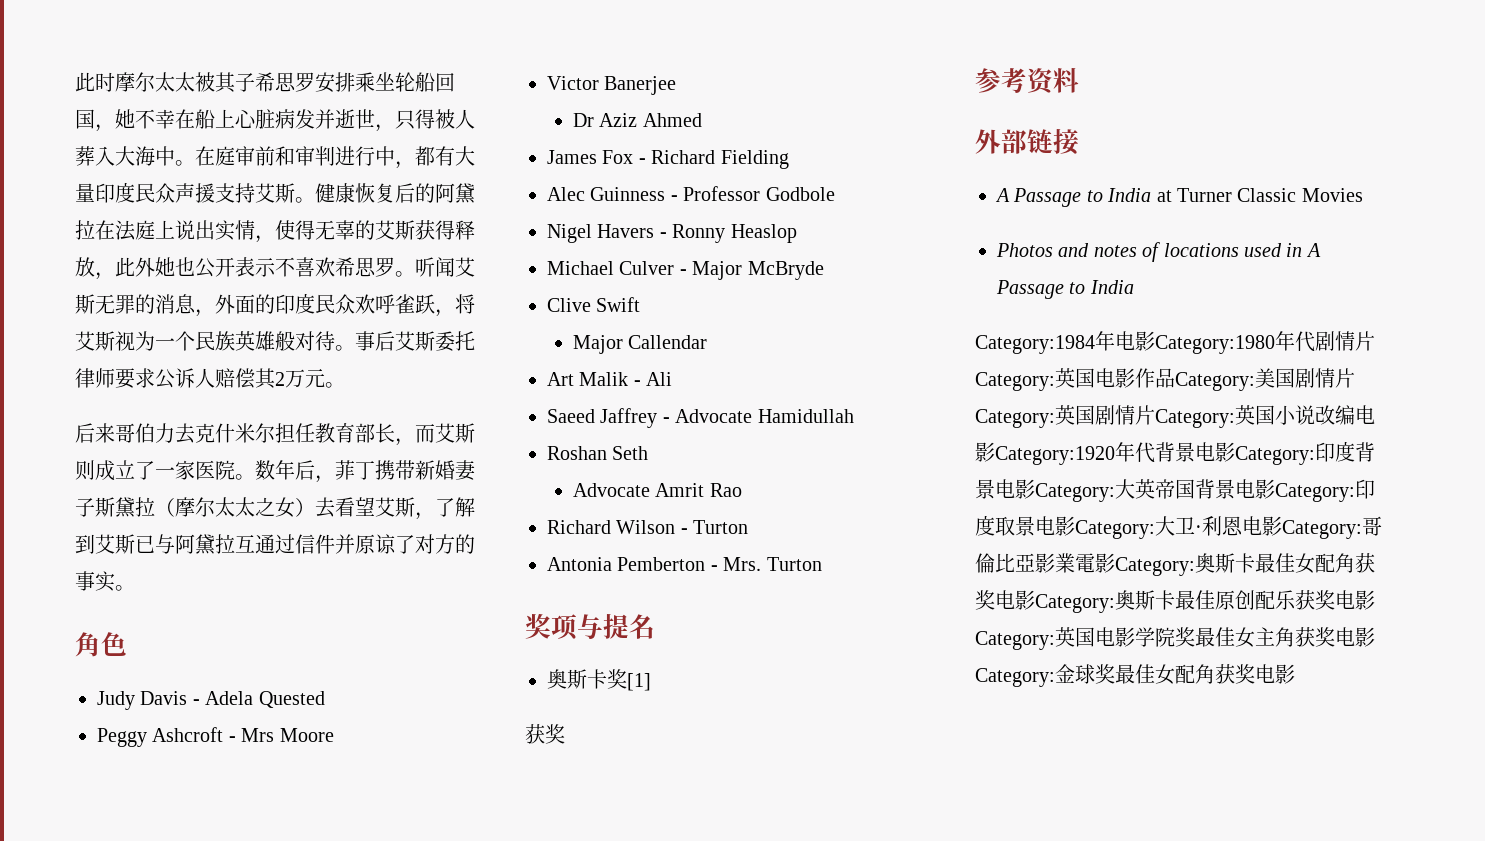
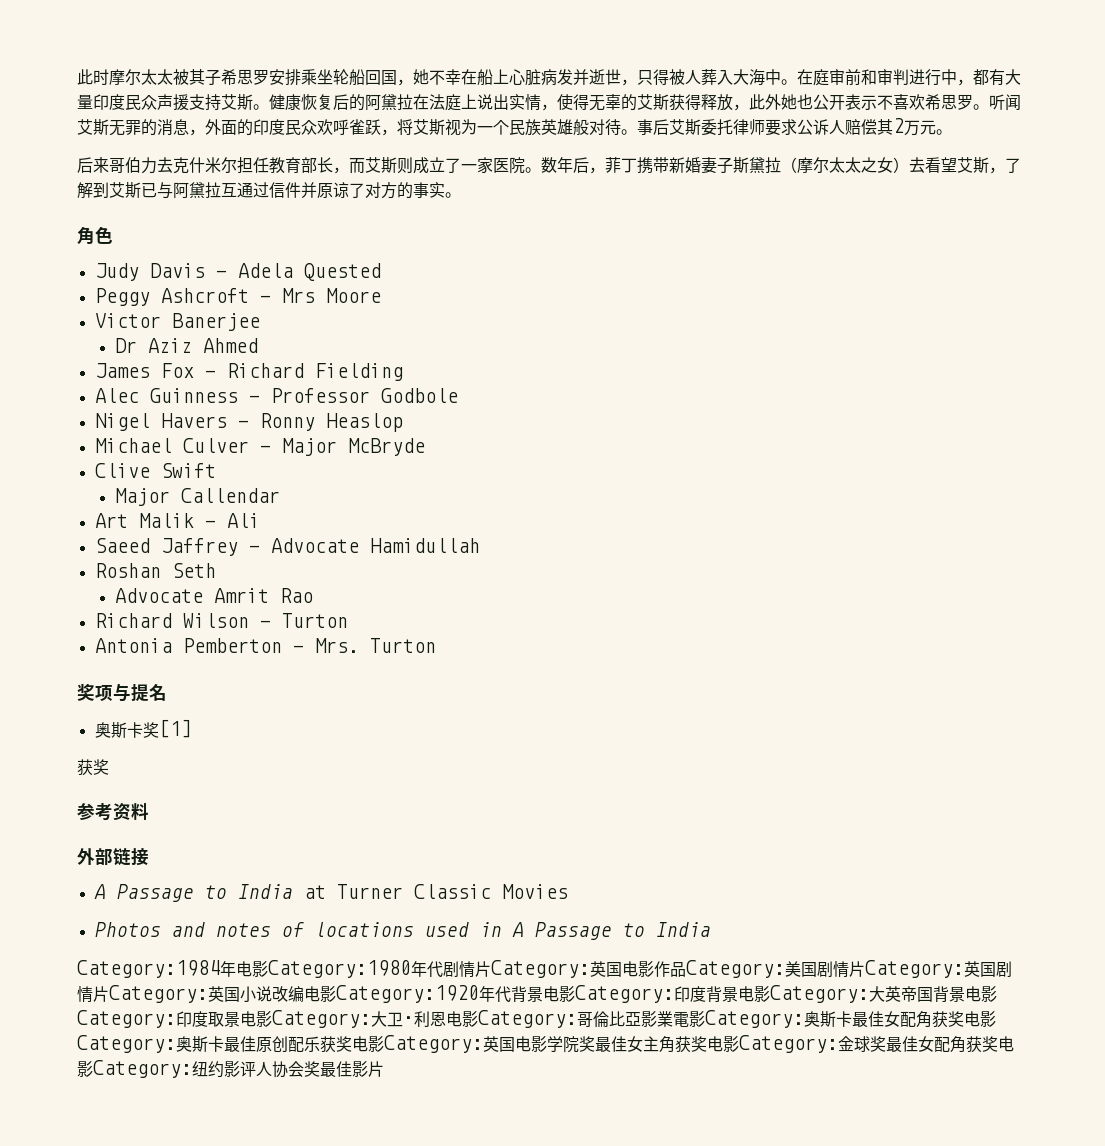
- 金球奖最佳女配角获奖电影
+ 金球奖最佳女配角获奖电影Category:纽约影评人协会奖最佳影片

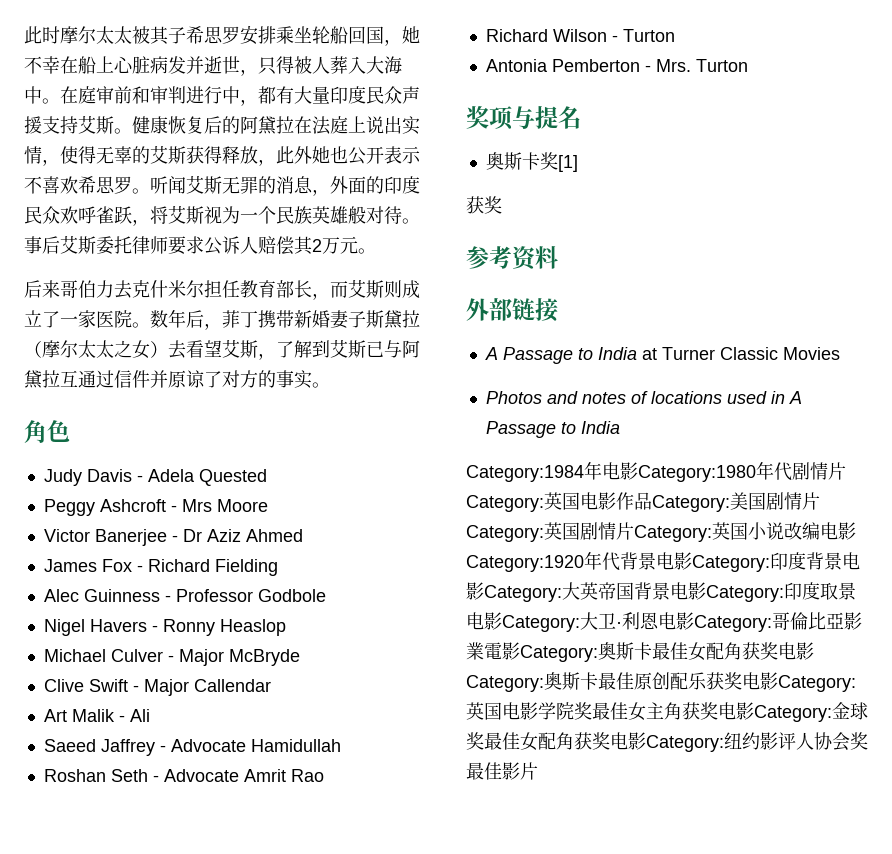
- Victor Banerjee
- Dr Aziz Ahmed
+ Victor Banerjee - Dr Aziz Ahmed
- Clive Swift
- Major Callendar
+ Clive Swift - Major Callendar
- Roshan Seth
- Advocate Amrit Rao
+ Roshan Seth - Advocate Amrit Rao

